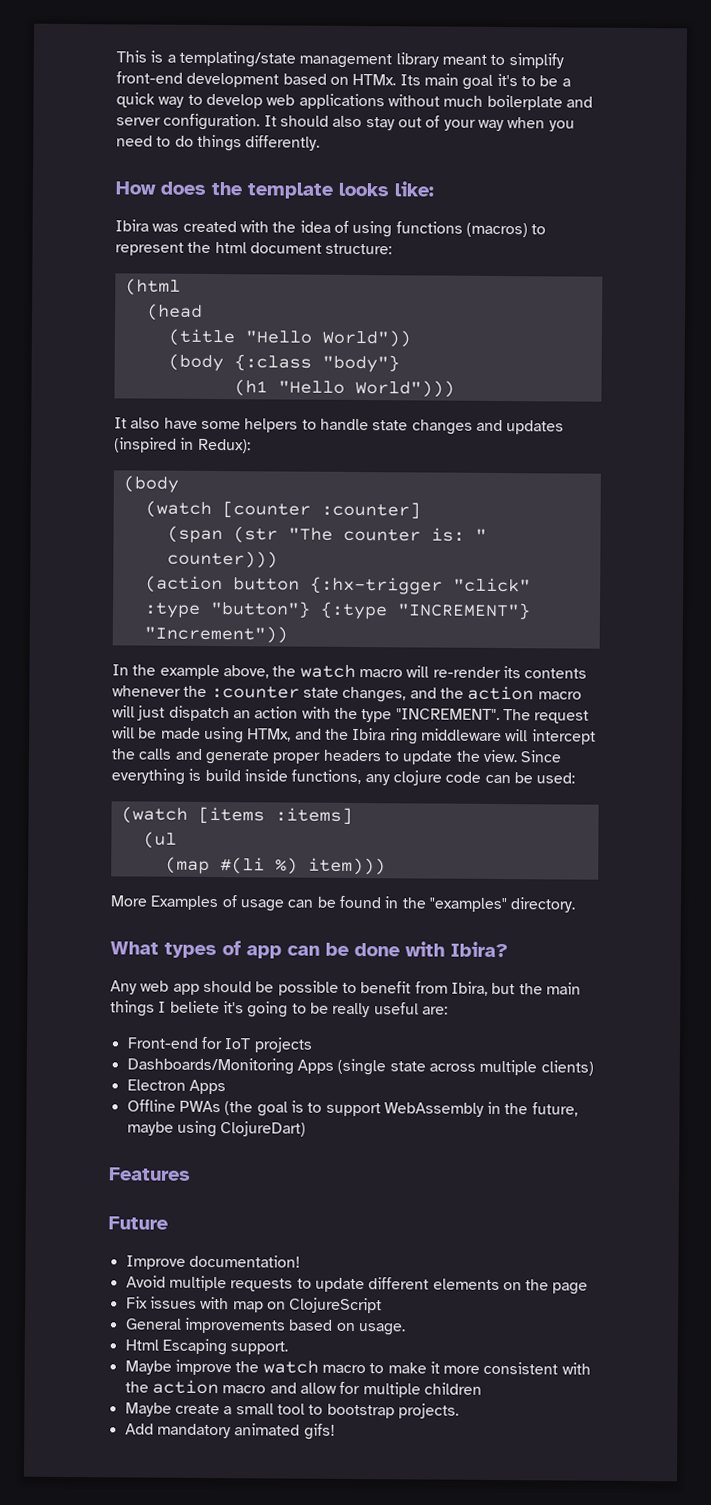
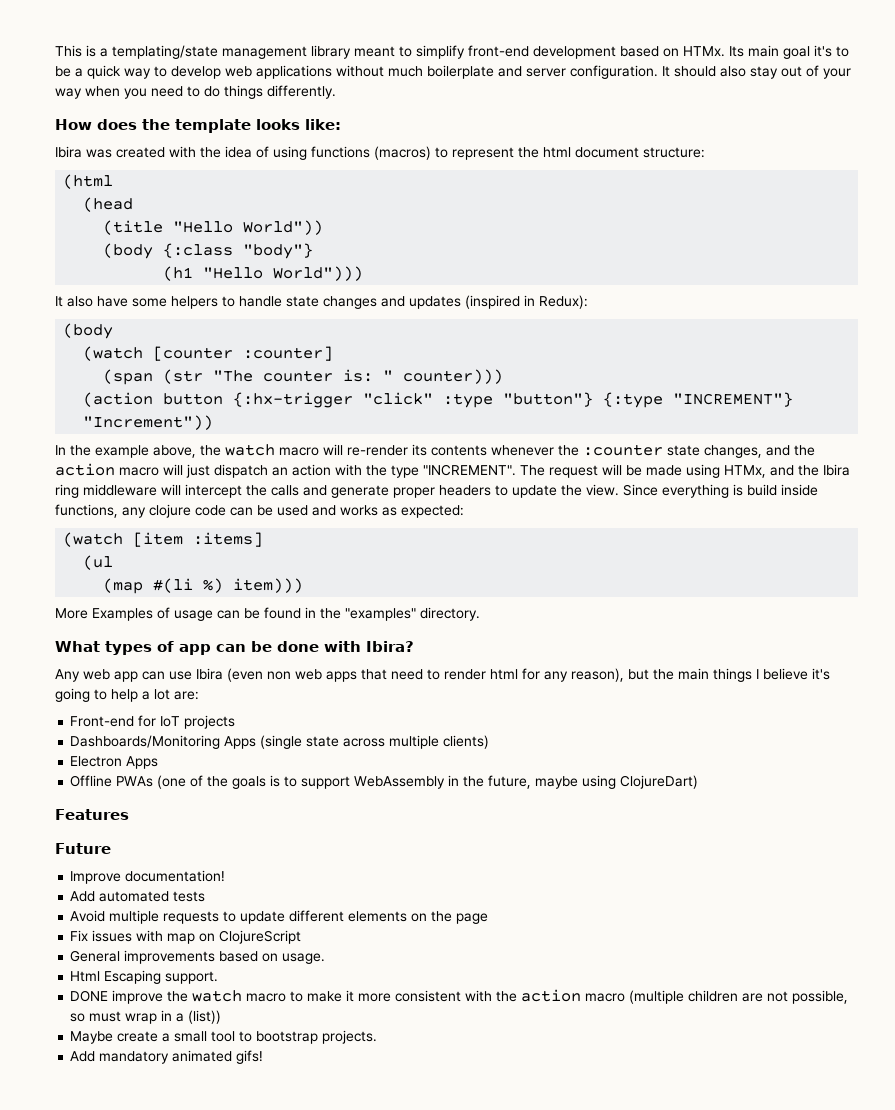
- Since everything is build inside functions, any clojure code can be used:
- (watch [items :items]
+ Since everything is build inside functions, any clojure code can be used and works as expected:
+ (watch [item :items]
- Any web app should be possible to benefit from Ibira, but the main things I beliete it's going to be really useful are:
+ Any web app can use Ibira (even non web apps that need to render html for any reason), but the main things I believe it's going to help a lot are:
- Offline PWAs (the goal is to support WebAssembly in the future, maybe using ClojureDart)
+ Offline PWAs (one of the goals is to support WebAssembly in the future, maybe using ClojureDart)
+ Add automated tests
- Maybe improve the watch macro to make it more consistent with the action macro and allow for multiple children
+ DONE improve the watch macro to make it more consistent with the action macro (multiple children are not possible, so must wrap in a (list))

